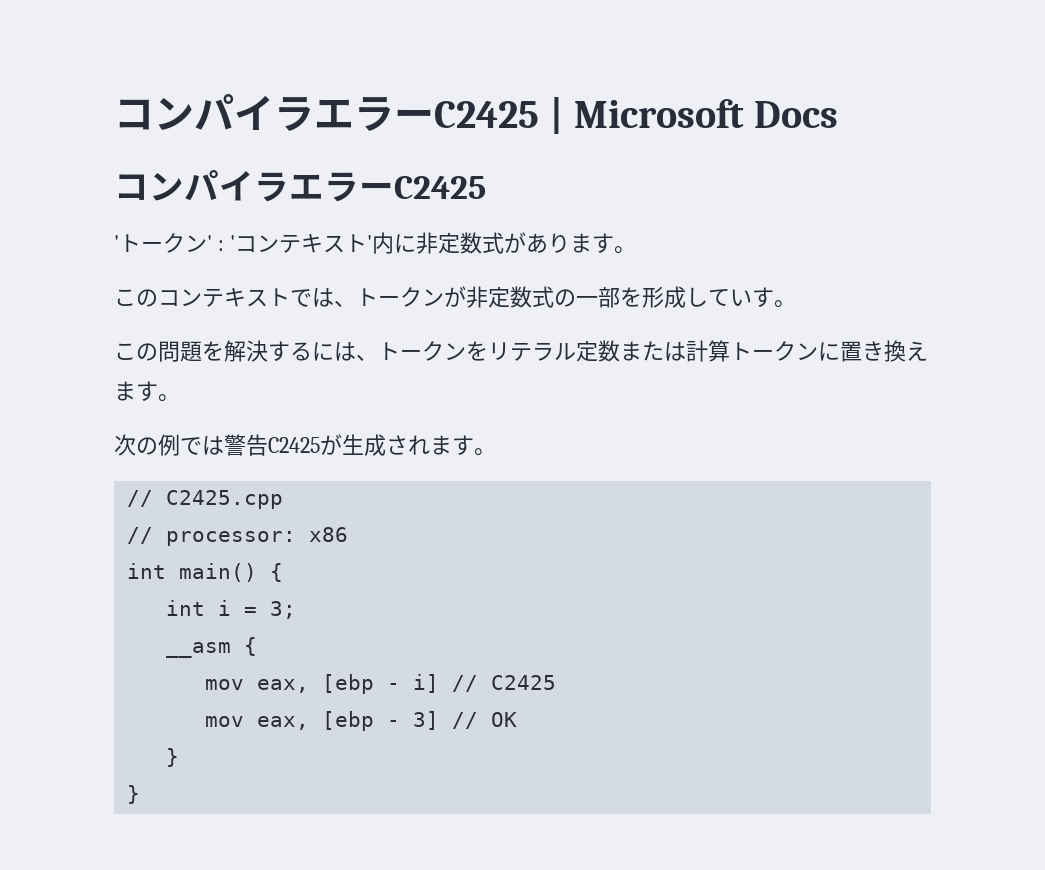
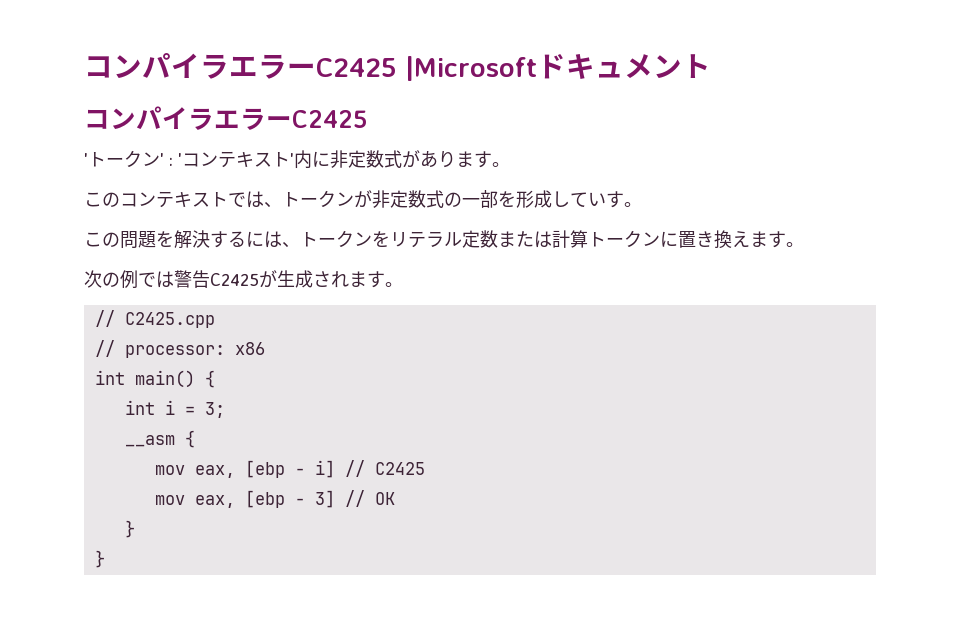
- コンパイラエラーC2425 | Microsoft Docs
+ コンパイラエラーC2425 |Microsoftドキュメント

